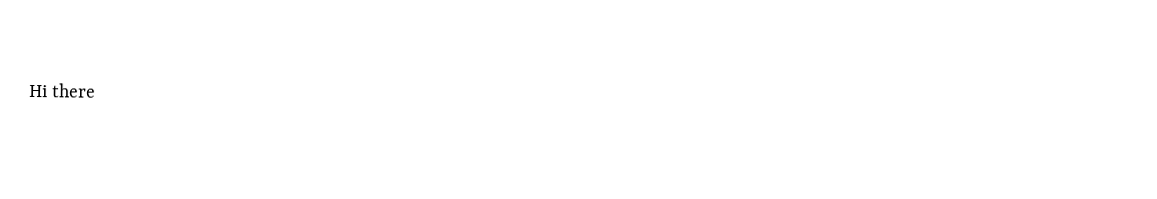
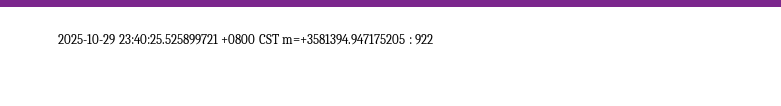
- Hi there
+ 2025-10-29 23:40:25.525899721 +0800 CST m=+3581394.947175205 : 922

